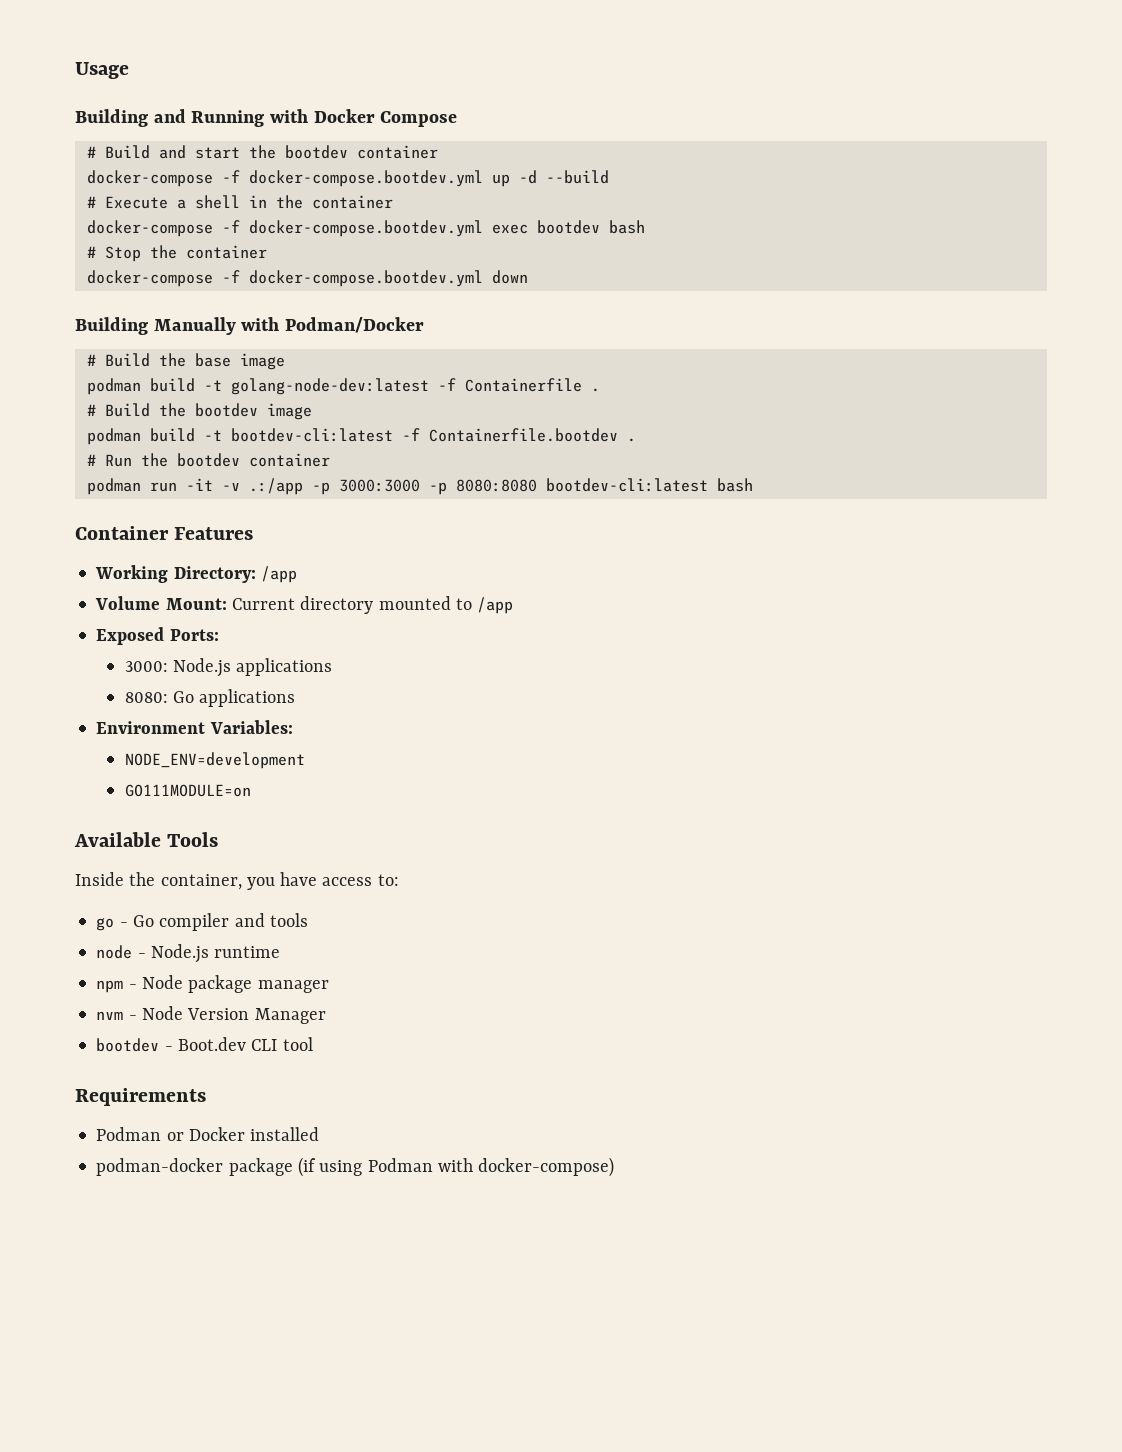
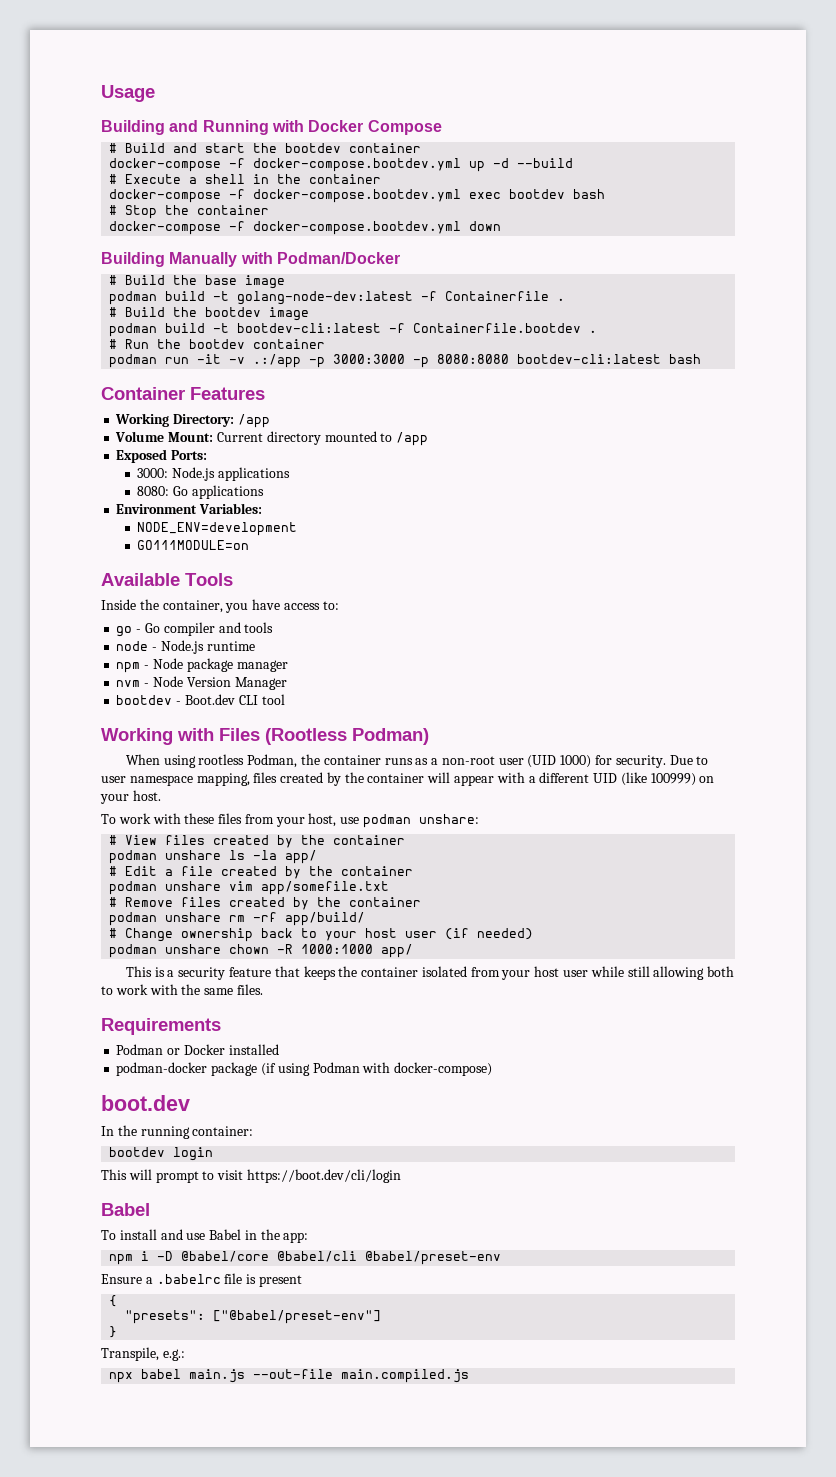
+ Working with Files (Rootless Podman)
+ When using rootless Podman, the container runs as a non-root user (UID 1000) for security. Due to user namespace mapping, files created by the container will appear with a different UID (like 100999) on your host.
+ To work with these files from your host, use podman unshare:
+ # View files created by the container
+ podman unshare ls -la app/
+ # Edit a file created by the container
+ podman unshare vim app/somefile.txt
+ # Remove files created by the container
+ podman unshare rm -rf app/build/
+ # Change ownership back to your host user (if needed)
+ podman unshare chown -R 1000:1000 app/
+ This is a security feature that keeps the container isolated from your host user while still allowing both to work with the same files.
+ boot.dev
+ In the running container:
+ bootdev login
+ This will prompt to visit https://boot.dev/cli/login
+ Babel
+ To install and use Babel in the app:
+ npm i -D @babel/core @babel/cli @babel/preset-env
+ Ensure a .babelrc file is present
+ {
+ "presets": ["@babel/preset-env"]
+ }
+ Transpile, e.g.:
+ npx babel main.js --out-file main.compiled.js

